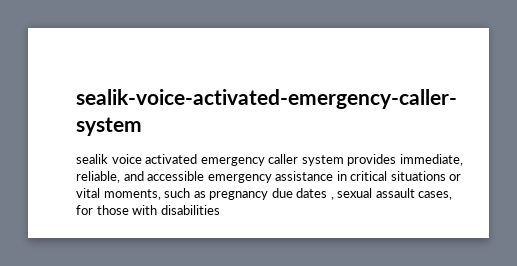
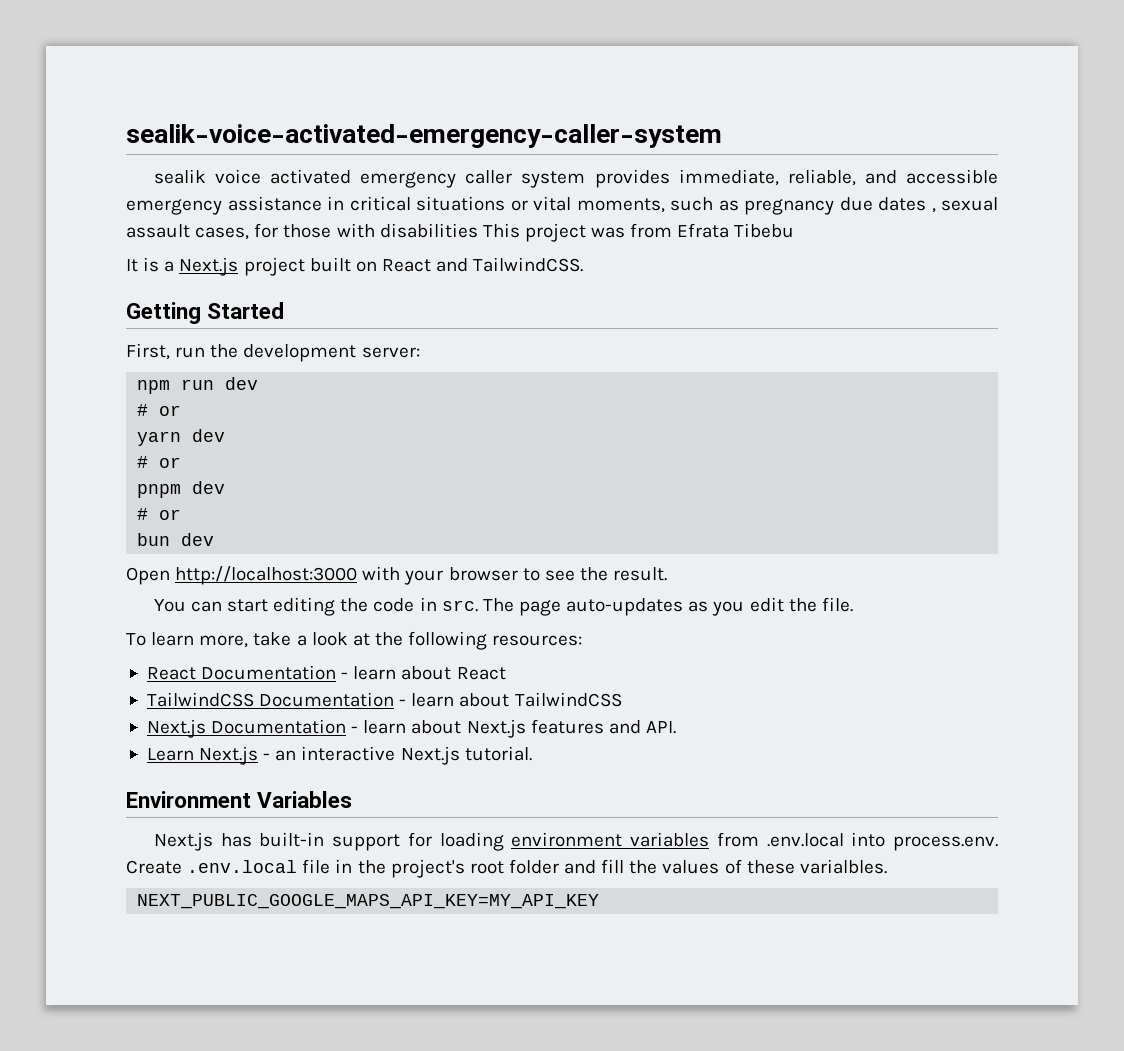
- sealik voice activated emergency caller system provides immediate, reliable, and accessible emergency assistance in critical situations or vital moments, such as pregnancy due dates , sexual assault cases, for those with disabilities
+ sealik voice activated emergency caller system provides immediate, reliable, and accessible emergency assistance in critical situations or vital moments, such as pregnancy due dates , sexual assault cases, for those with disabilities This project was from Efrata Tibebu
+ It is a Next.js project built on React and TailwindCSS.
+ Getting Started
+ First, run the development server:
+ npm run dev
+ # or
+ yarn dev
+ # or
+ pnpm dev
+ # or
+ bun dev
+ Open http://localhost:3000 with your browser to see the result.
+ You can start editing the code in src. The page auto-updates as you edit the file.
+ To learn more, take a look at the following resources:
+ React Documentation - learn about React
+ TailwindCSS Documentation - learn about TailwindCSS
+ Next.js Documentation - learn about Next.js features and API.
+ Learn Next.js - an interactive Next.js tutorial.
+ Environment Variables
+ Next.js has built-in support for loading environment variables from .env.local into process.env. Create .env.local file in the project's root folder and fill the values of these varialbles.
+ NEXT_PUBLIC_GOOGLE_MAPS_API_KEY=MY_API_KEY

